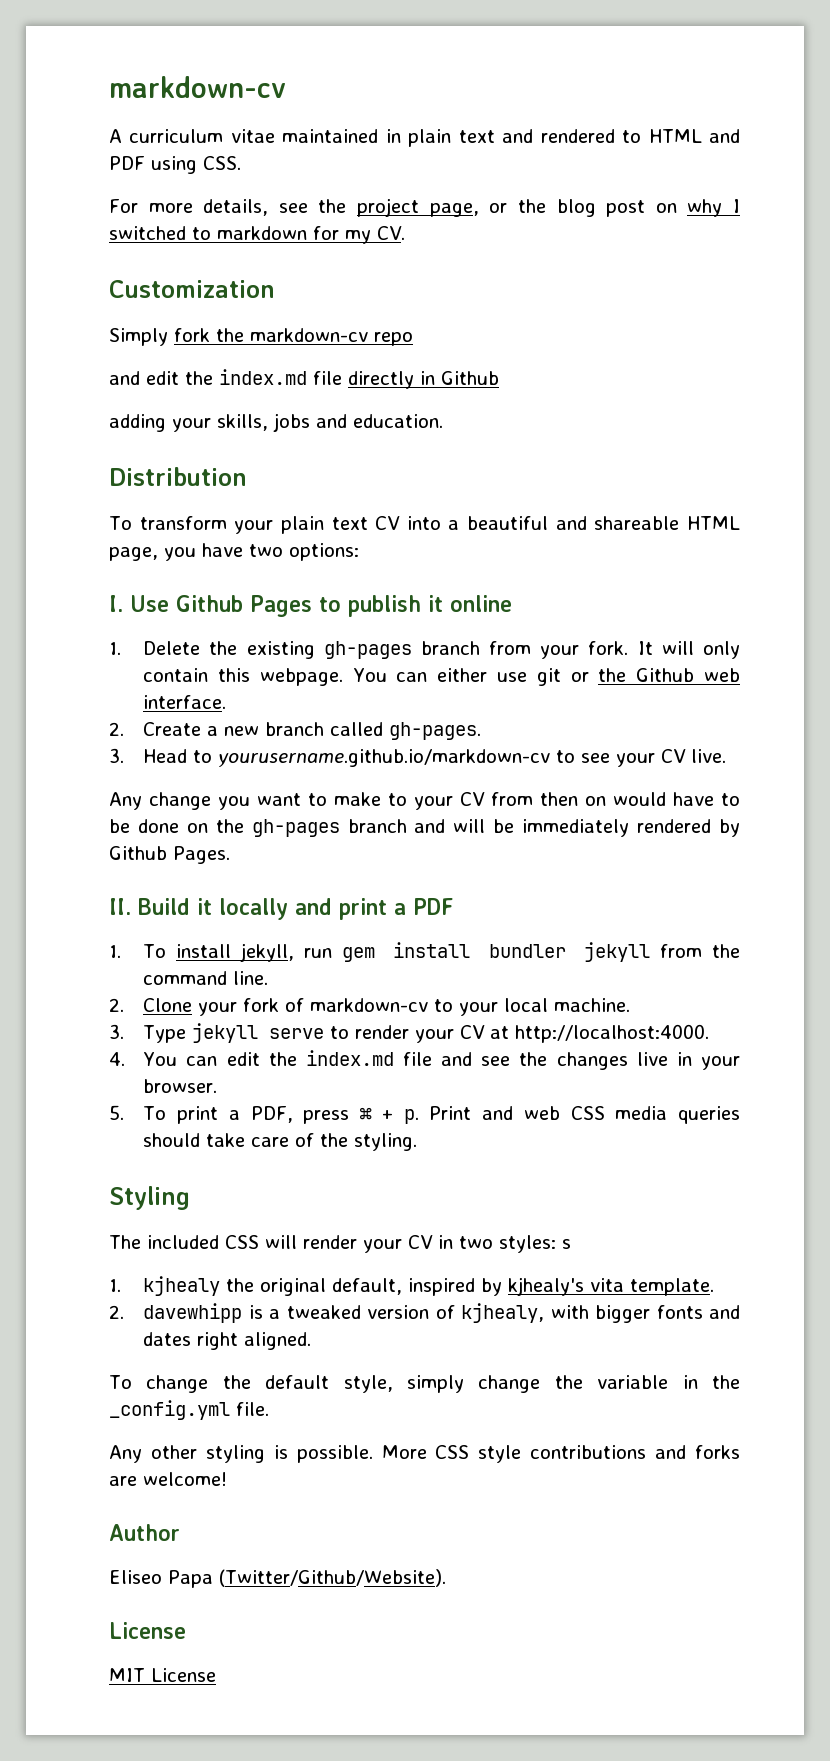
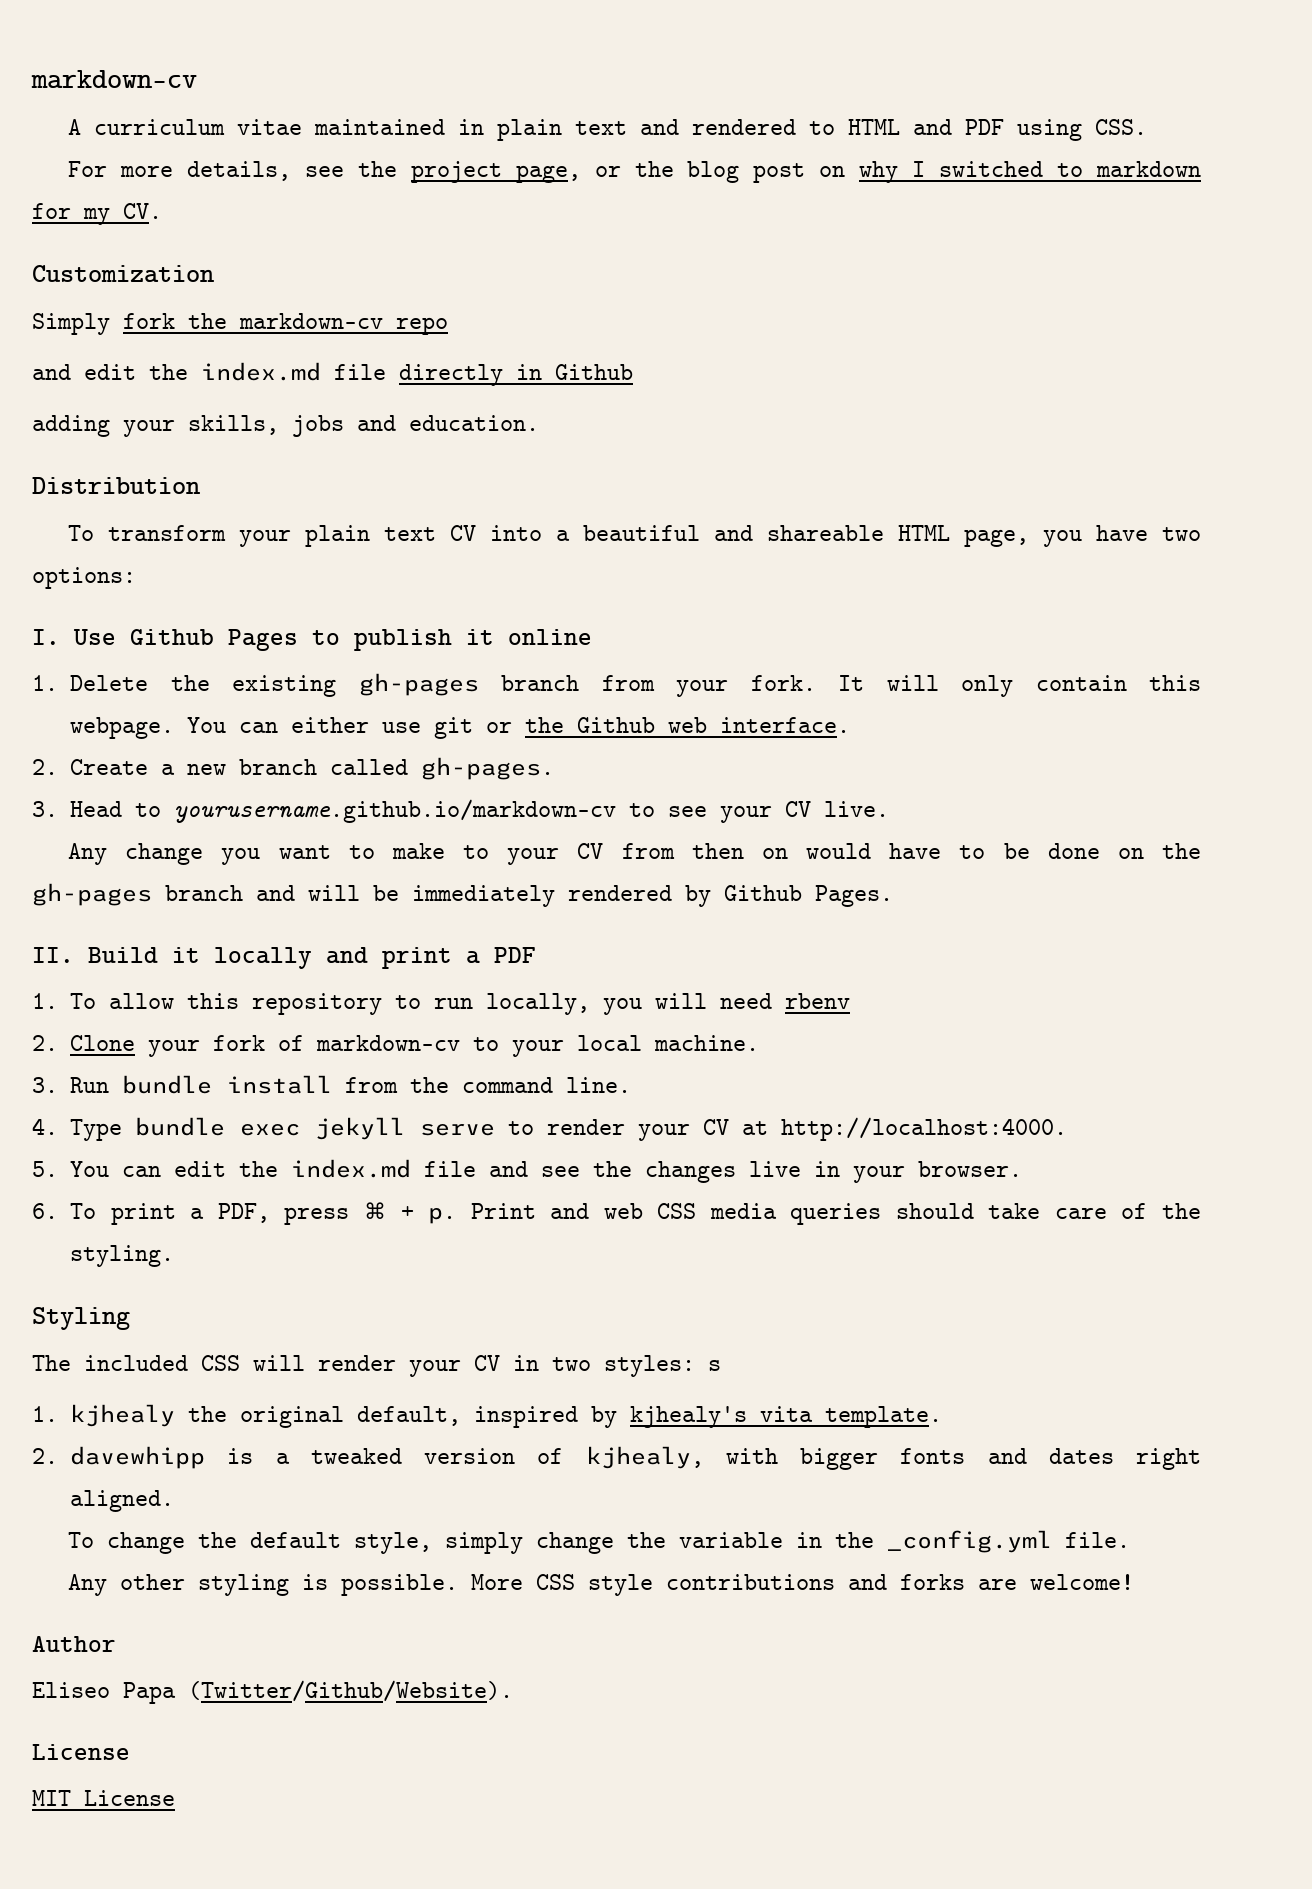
- 1. To install jekyll, run gem install bundler jekyll from the command line.
+ 1. To allow this repository to run locally, you will need rbenv
- 3. Type jekyll serve to render your CV at http://localhost:4000.
+ 3. Run bundle install from the command line.
+ 4. Type bundle exec jekyll serve to render your CV at http://localhost:4000.
- 4. You can edit the index.md file and see the changes live in your browser.
+ 5. You can edit the index.md file and see the changes live in your browser.
- 5. To print a PDF, press ⌘ + p. Print and web CSS media queries should take care of the styling.
+ 6. To print a PDF, press ⌘ + p. Print and web CSS media queries should take care of the styling.

